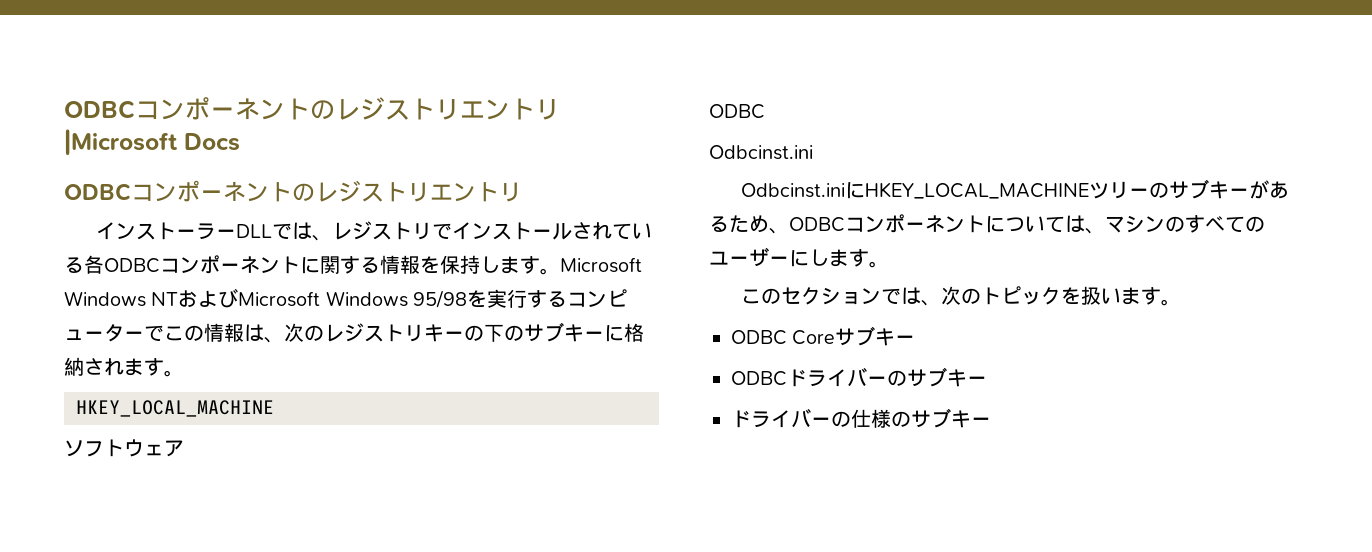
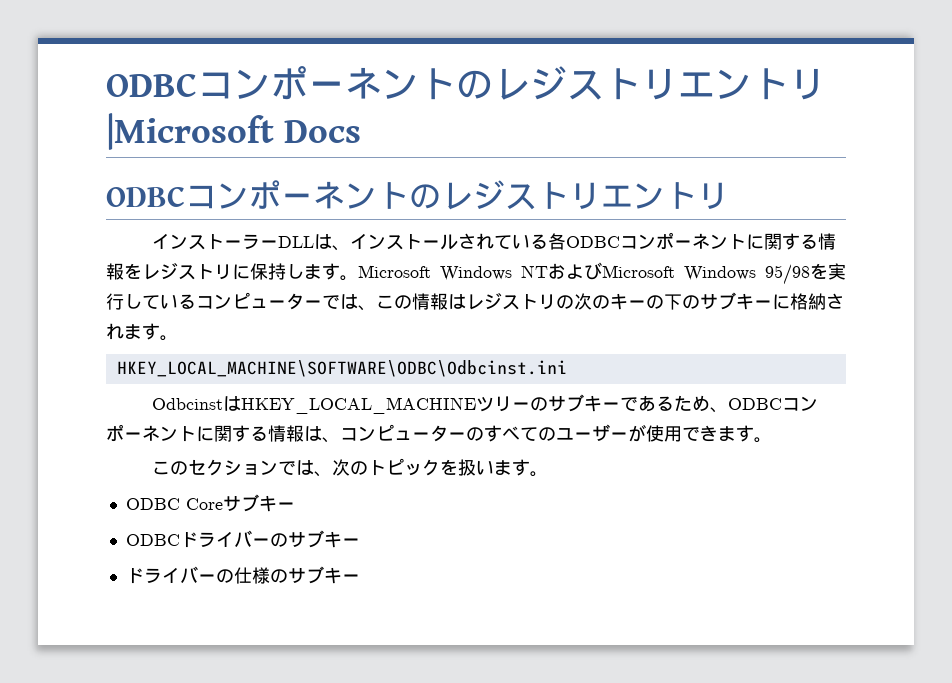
- インストーラーDLLでは、レジストリでインストールされている各ODBCコンポーネントに関する情報を保持します。
+ インストーラーDLLは、インストールされている各ODBCコンポーネントに関する情報をレジストリに保持します。
- Microsoft Windows NTおよびMicrosoft Windows 95/98を実行するコンピューターでこの情報は、次のレジストリキーの下のサブキーに格納されます。
- HKEY_LOCAL_MACHINE
- ソフトウェア
- ODBC
- Odbcinst.ini
- Odbcinst.iniにHKEY_LOCAL_MACHINEツリーのサブキーがあるため、ODBCコンポーネントについては、マシンのすべてのユーザーにします。
+ Microsoft Windows NTおよびMicrosoft Windows 95/98を実行しているコンピューターでは、この情報はレジストリの次のキーの下のサブキーに格納されます。
+ HKEY_LOCAL_MACHINE\SOFTWARE\ODBC\Odbcinst.ini
+ OdbcinstはHKEY_LOCAL_MACHINEツリーのサブキーであるため、ODBCコンポーネントに関する情報は、コンピューターのすべてのユーザーが使用できます。

